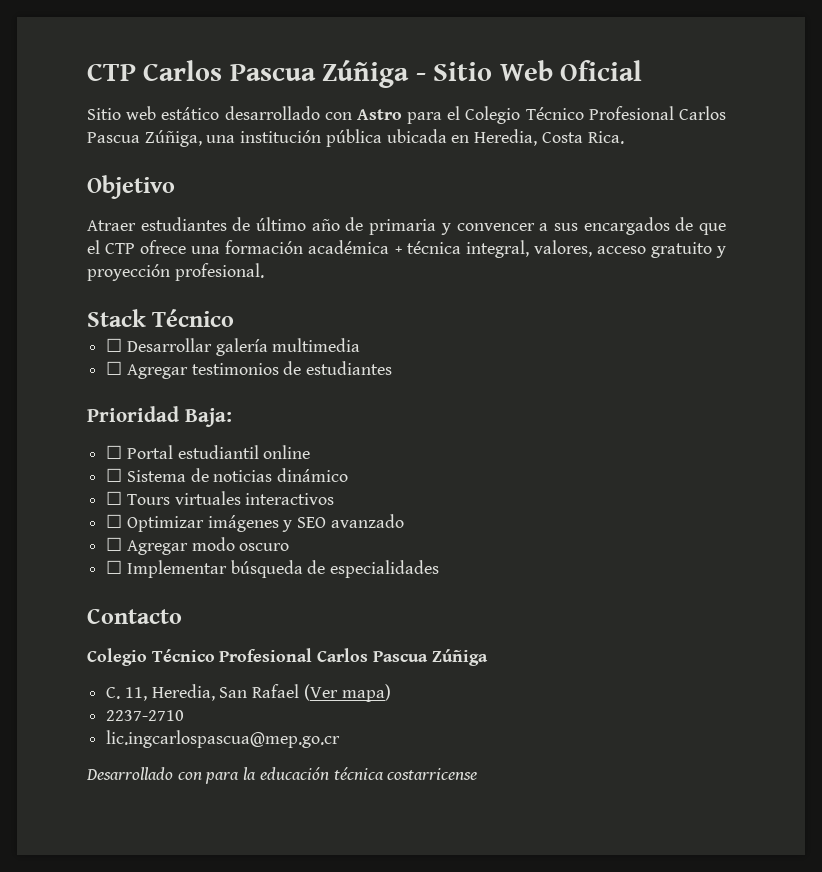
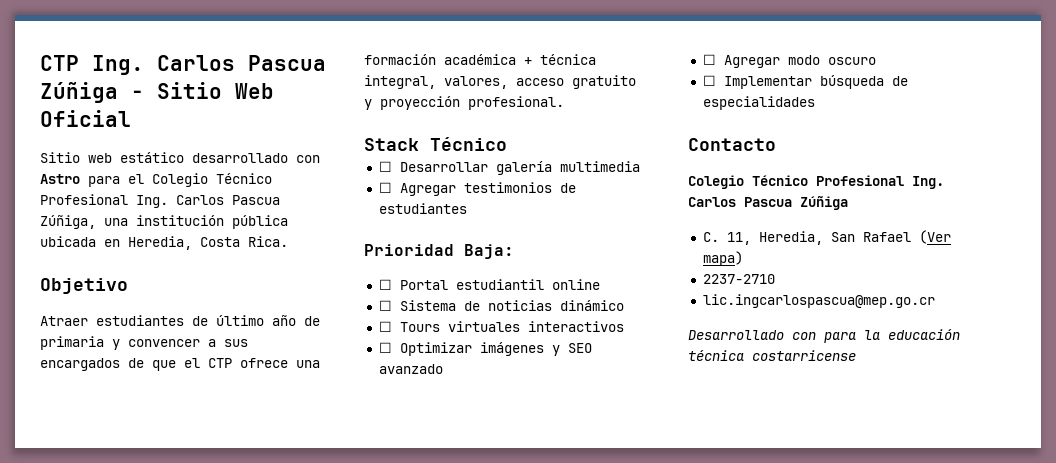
- CTP Carlos Pascua Zúñiga - Sitio Web Oficial
+ CTP Ing. Carlos Pascua Zúñiga - Sitio Web Oficial
- Sitio web estático desarrollado con Astro para el Colegio Técnico Profesional Carlos Pascua Zúñiga, una institución pública ubicada en Heredia, Costa Rica.
+ Sitio web estático desarrollado con Astro para el Colegio Técnico Profesional Ing. Carlos Pascua Zúñiga, una institución pública ubicada en Heredia, Costa Rica.
- Colegio Técnico Profesional Carlos Pascua Zúñiga
+ Colegio Técnico Profesional Ing. Carlos Pascua Zúñiga

